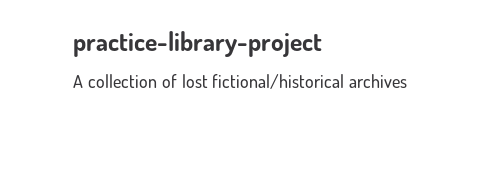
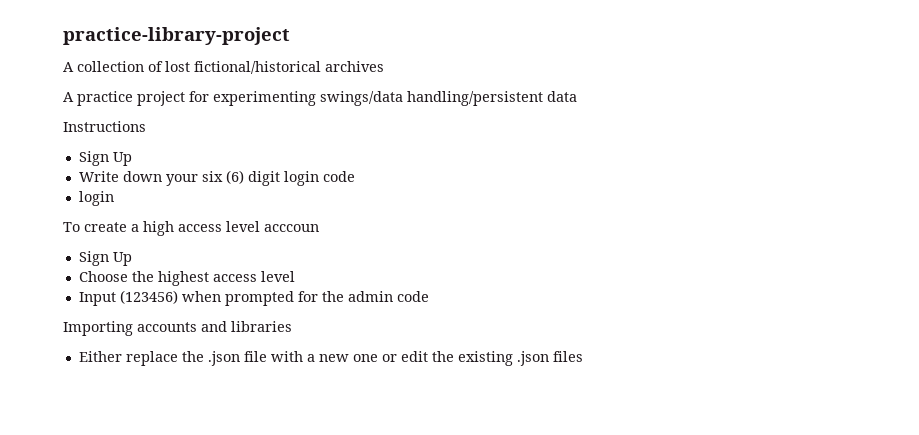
+ A practice project for experimenting swings/data handling/persistent data
+ Instructions
+ Sign Up
+ Write down your six (6) digit login code
+ login
+ To create a high access level acccoun
+ Sign Up
+ Choose the highest access level
+ Input (123456) when prompted for the admin code
+ Importing accounts and libraries
+ Either replace the .json file with a new one or edit the existing .json files

